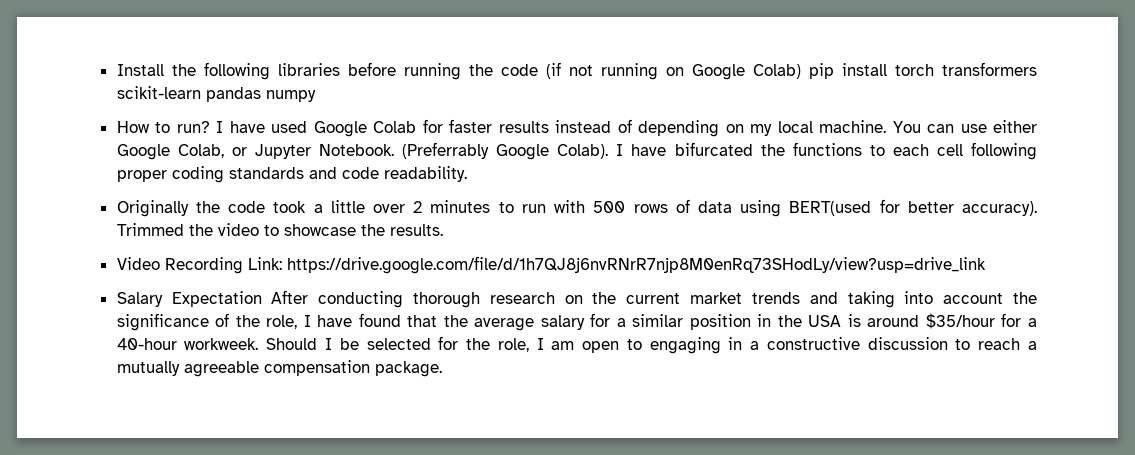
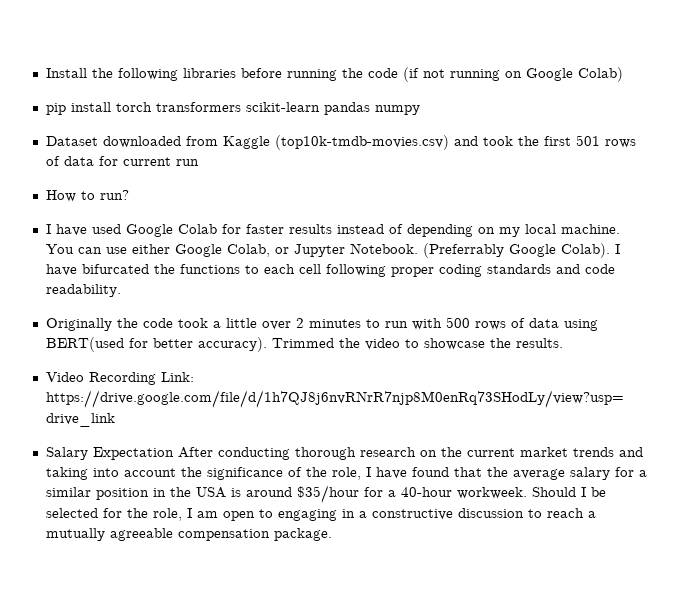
- Install the following libraries before running the code (if not running on Google Colab) pip install torch transformers scikit-learn pandas numpy
+ Install the following libraries before running the code (if not running on Google Colab)
+ pip install torch transformers scikit-learn pandas numpy
+ Dataset downloaded from Kaggle (top10k-tmdb-movies.csv) and took the first 501 rows of data for current run
- How to run? I have used Google Colab for faster results instead of depending on my local machine.
+ How to run?
+ I have used Google Colab for faster results instead of depending on my local machine.

